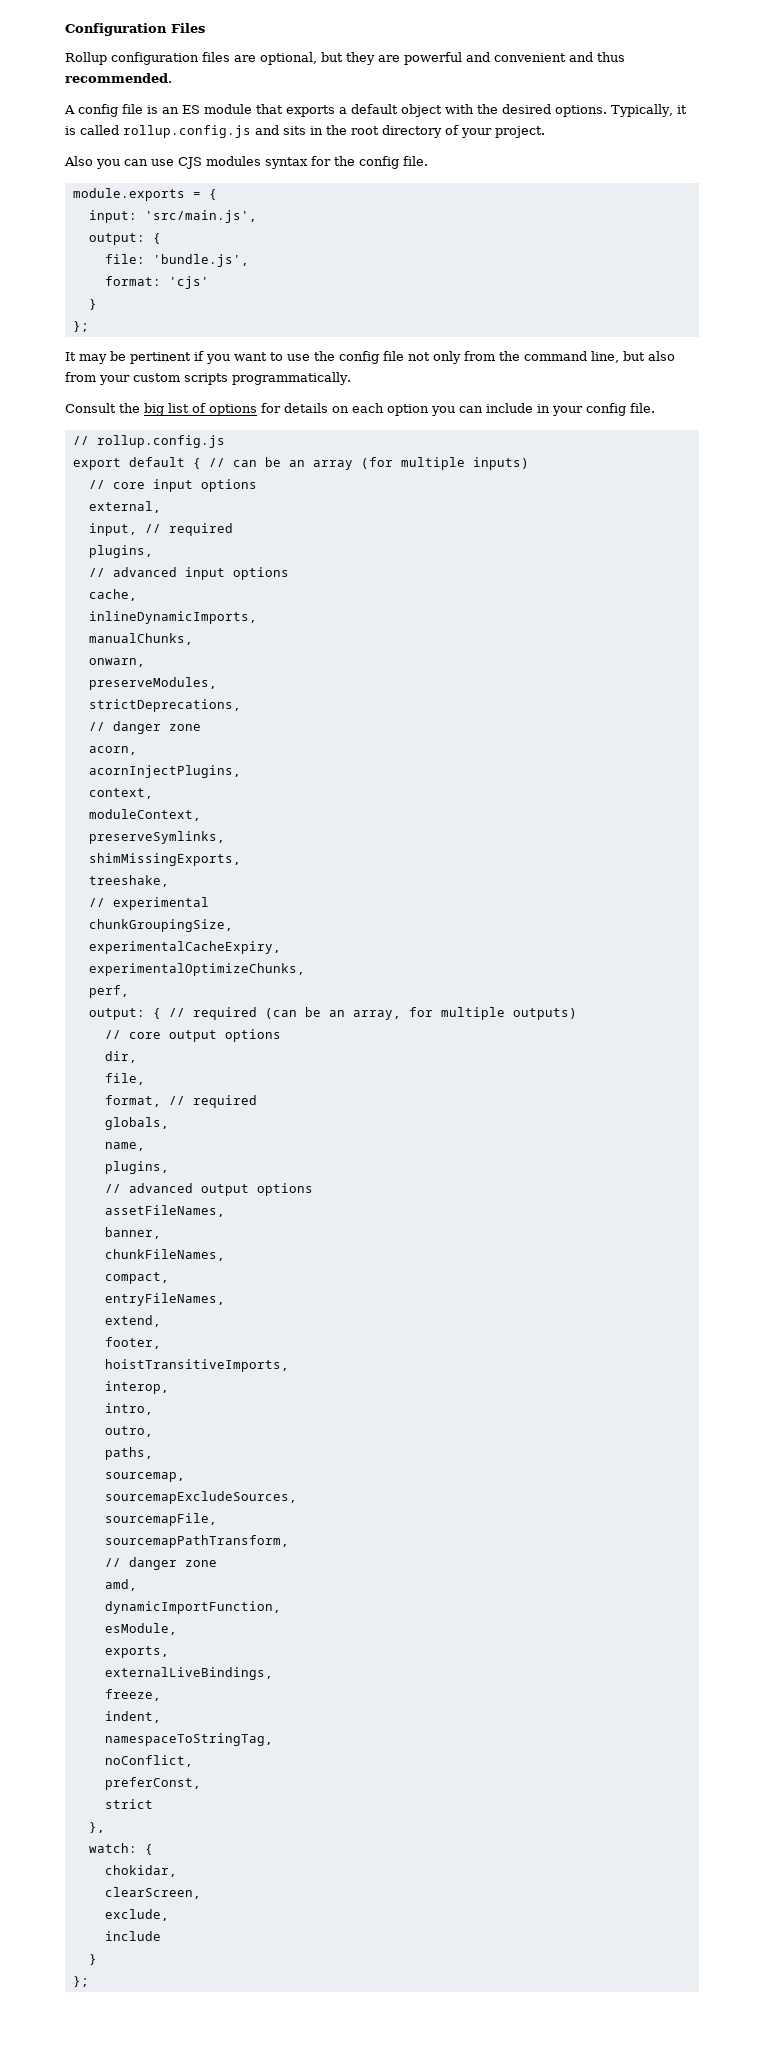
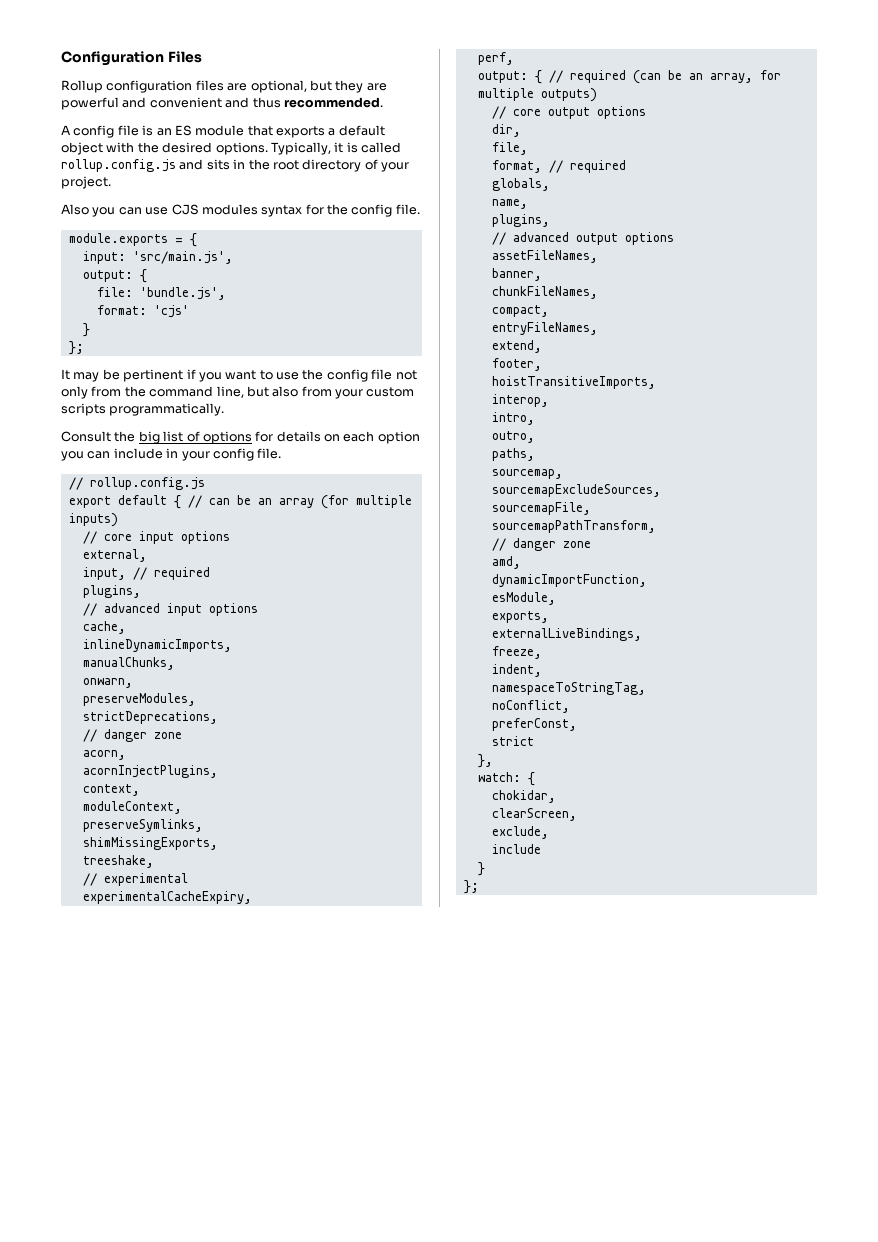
- chunkGroupingSize,
- experimentalOptimizeChunks,

